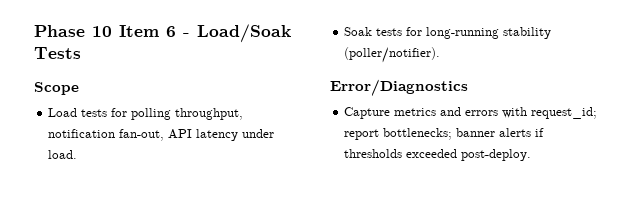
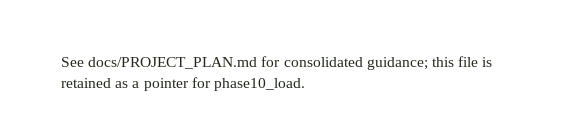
- Phase 10 Item 6 - Load/Soak Tests
- Scope
- Load tests for polling throughput, notification fan-out, API latency under load.
- Soak tests for long-running stability (poller/notifier).
- Error/Diagnostics
- Capture metrics and errors with request_id; report bottlenecks; banner alerts if thresholds exceeded post-deploy.
+ See docs/PROJECT_PLAN.md for consolidated guidance; this file is retained as a pointer for phase10_load.

